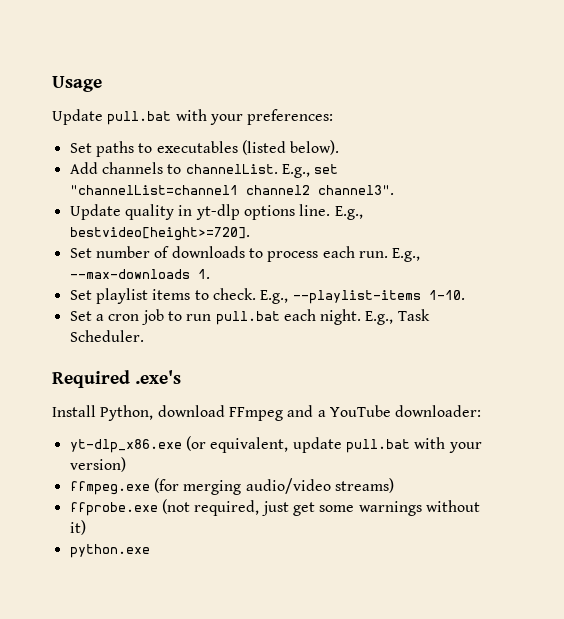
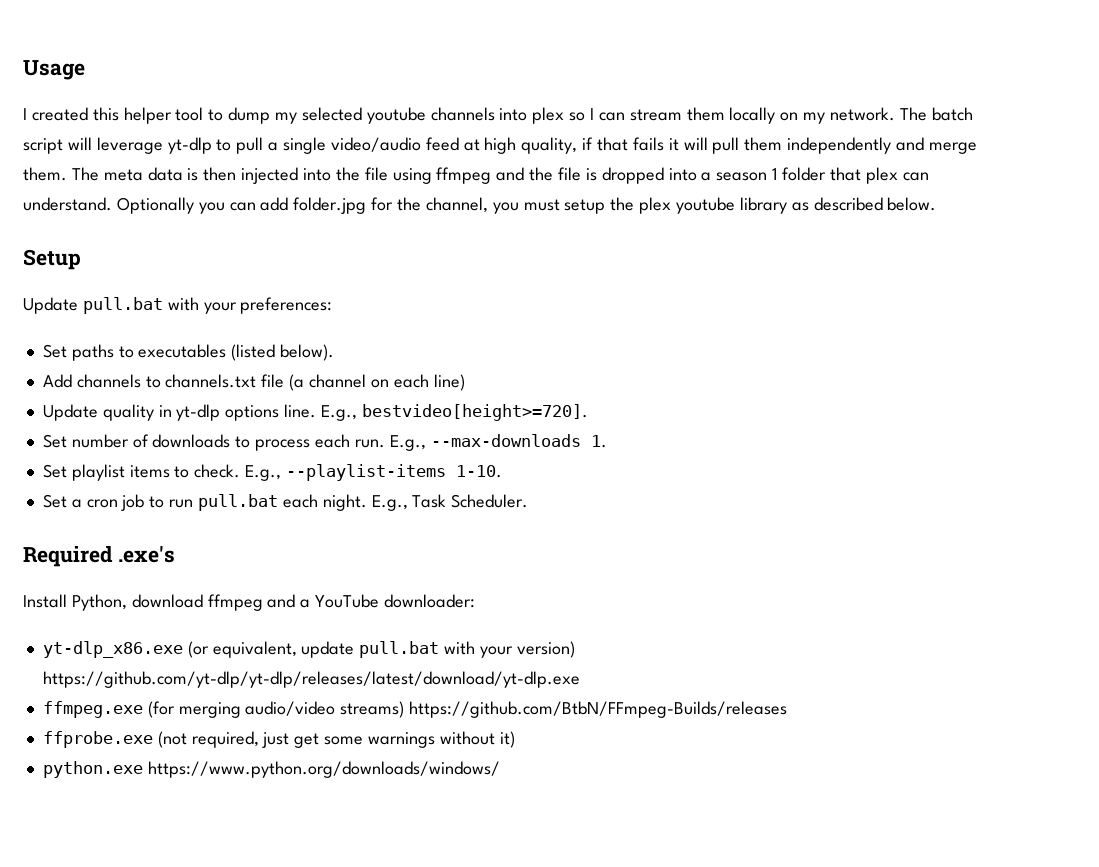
+ I created this helper tool to dump my selected youtube channels into plex so I can stream them locally on my network. The batch script will leverage yt-dlp to pull a single video/audio feed at high quality, if that fails it will pull them independently and merge them. The meta data is then injected into the file using ffmpeg and the file is dropped into a season 1 folder that plex can understand. Optionally you can add folder.jpg for the channel, you must setup the plex youtube library as described below.
+ Setup
- Add channels to channelList. E.g., set "channelList=channel1 channel2 channel3".
+ Add channels to channels.txt file (a channel on each line)
- Install Python, download FFmpeg and a YouTube downloader:
+ Install Python, download ffmpeg and a YouTube downloader:
- yt-dlp_x86.exe (or equivalent, update pull.bat with your version)
+ yt-dlp_x86.exe (or equivalent, update pull.bat with your version) https://github.com/yt-dlp/yt-dlp/releases/latest/download/yt-dlp.exe
- ffmpeg.exe (for merging audio/video streams)
+ ffmpeg.exe (for merging audio/video streams) https://github.com/BtbN/FFmpeg-Builds/releases
- python.exe
+ python.exe https://www.python.org/downloads/windows/

